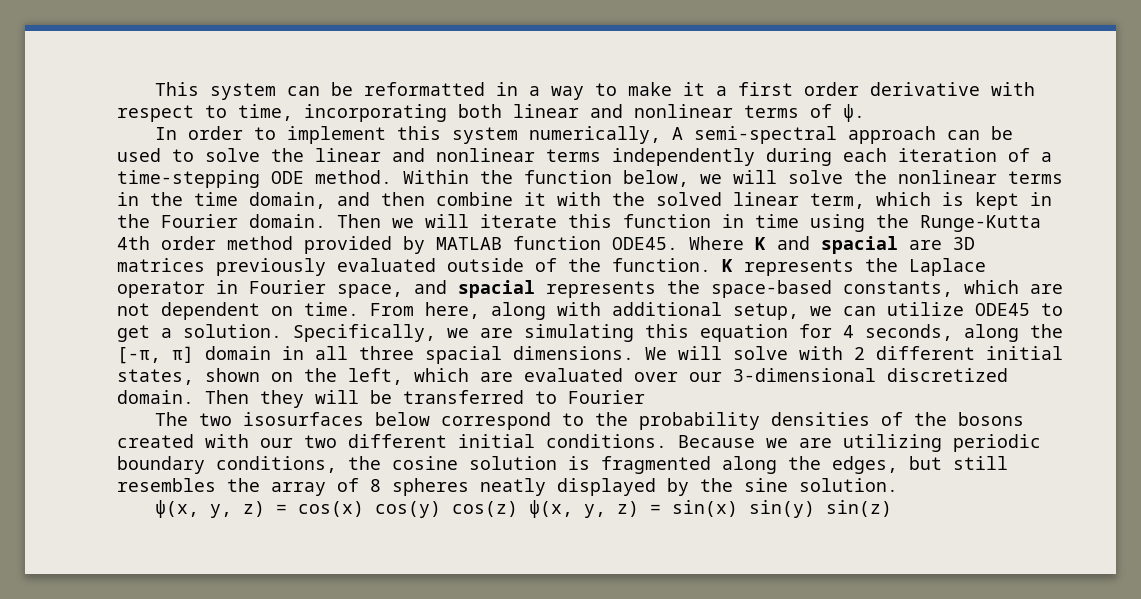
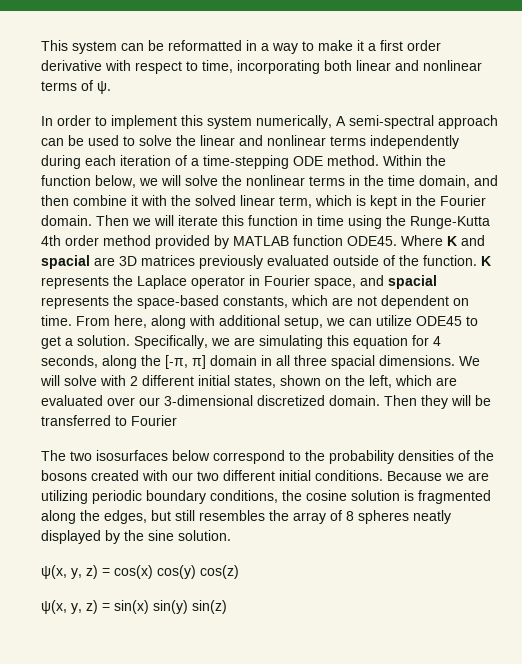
- ψ(x, y, z) = cos(x) cos(y) cos(z) ψ(x, y, z) = sin(x) sin(y) sin(z)
+ ψ(x, y, z) = cos(x) cos(y) cos(z)
+ ψ(x, y, z) = sin(x) sin(y) sin(z)

